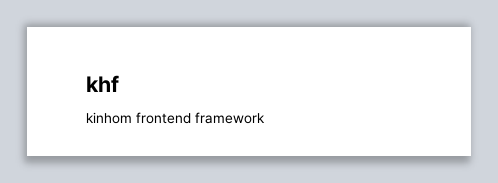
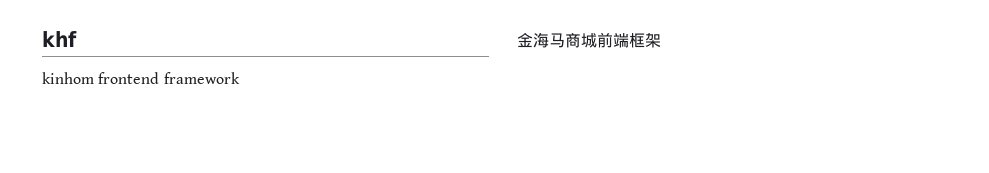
+ 金海马商城前端框架

